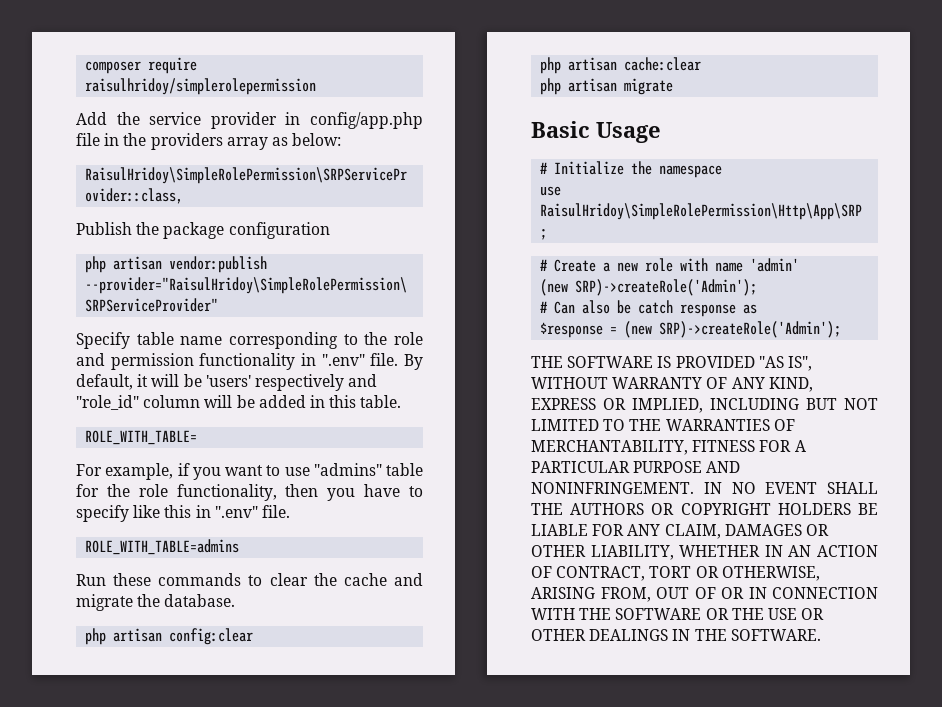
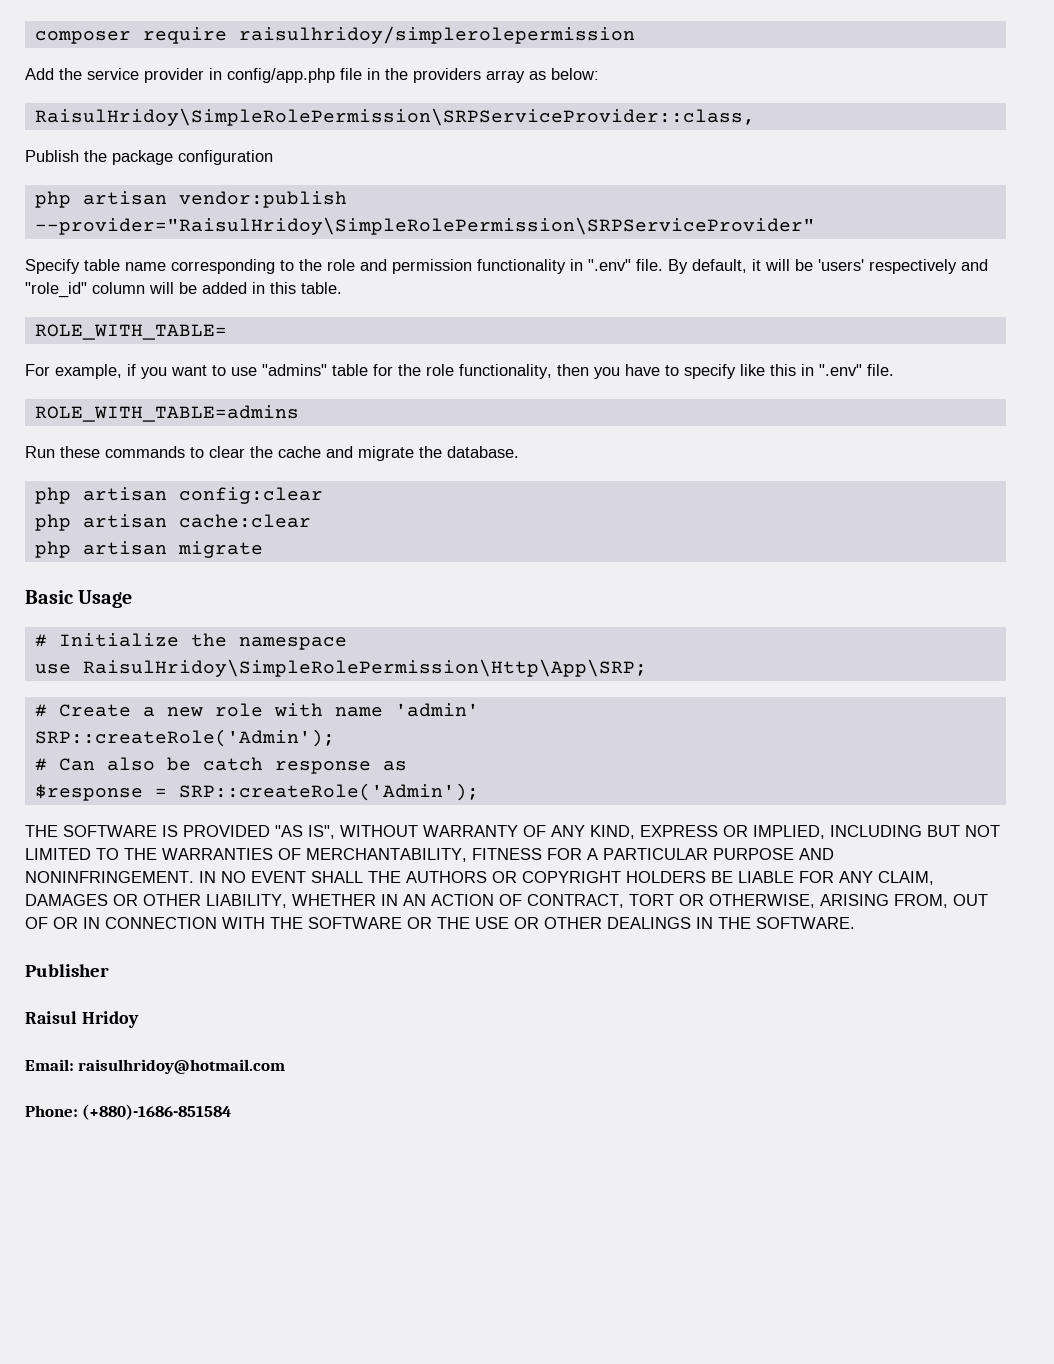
  # Create a new role with name 'admin'
- (new SRP)->createRole('Admin');
+ SRP::createRole('Admin');
- $response = (new SRP)->createRole('Admin');
+ $response = SRP::createRole('Admin');
+ Publisher
+ Raisul Hridoy
+ Email: raisulhridoy@hotmail.com
+ Phone: (+880)-1686-851584

